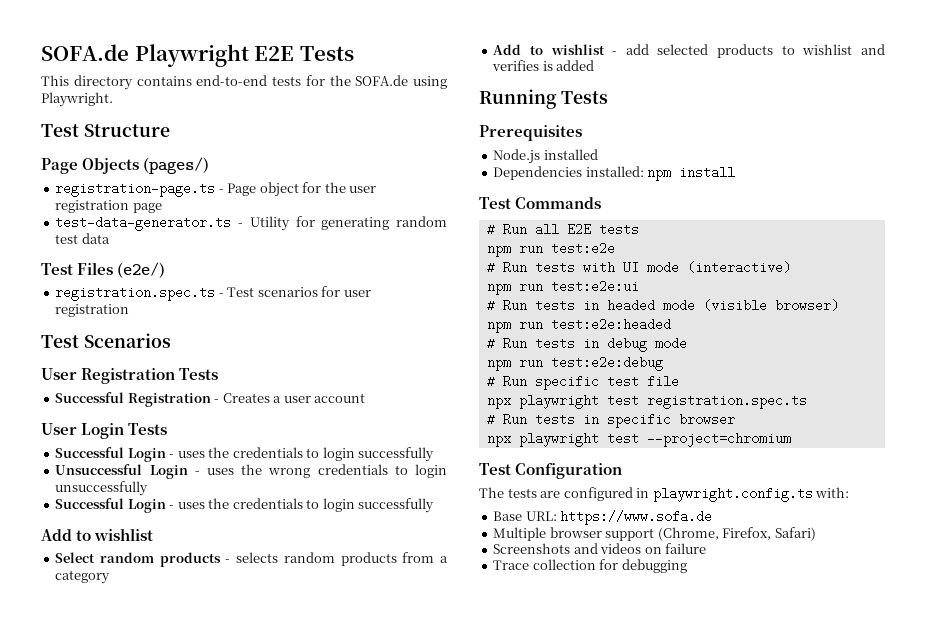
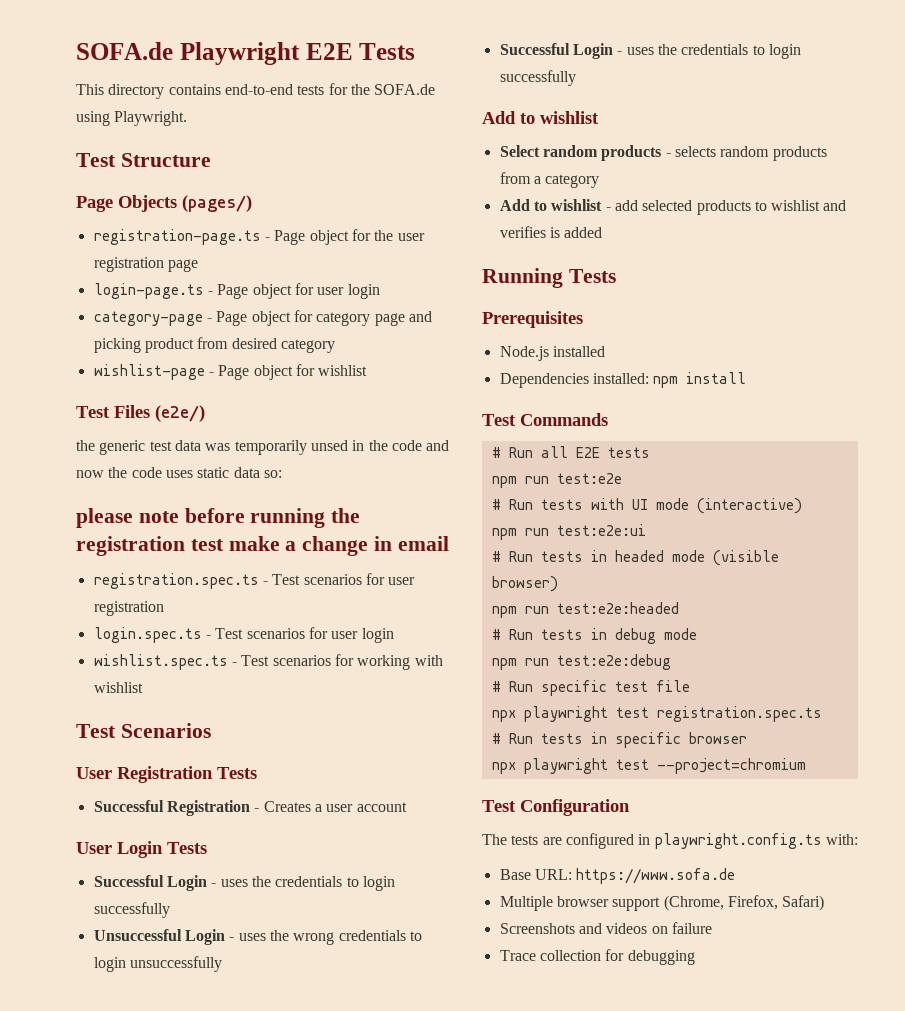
- test-data-generator.ts - Utility for generating random test data
+ login-page.ts - Page object for user login
+ category-page - Page object for category page and picking product from desired category
+ wishlist-page - Page object for wishlist
  Test Files (e2e/)
+ the generic test data was temporarily unsed in the code and now the code uses static data so:
+ please note before running the registration test make a change in email
+ login.spec.ts - Test scenarios for user login
+ wishlist.spec.ts - Test scenarios for working with wishlist

